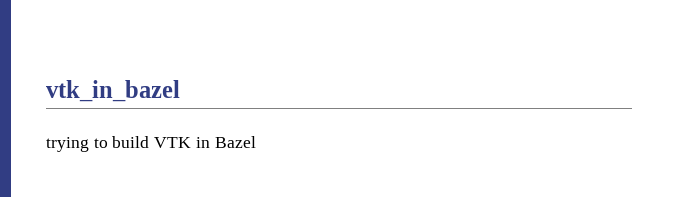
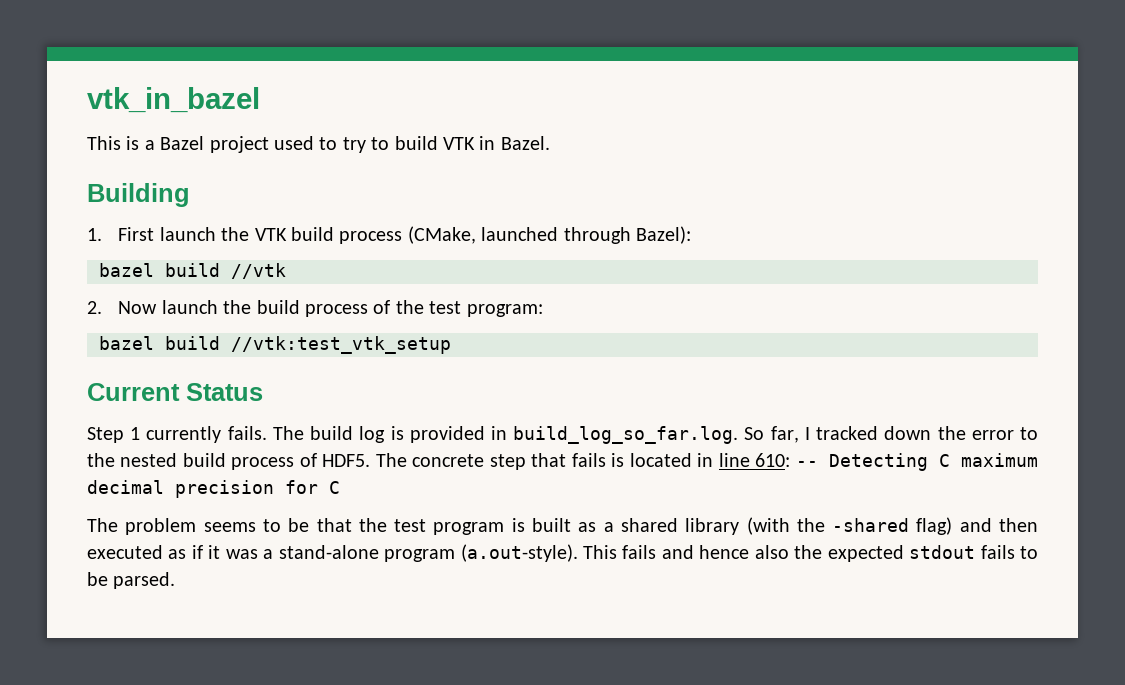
- trying to build VTK in Bazel
+ This is a Bazel project used to try to build VTK in Bazel.
+ Building
+ 1. First launch the VTK build process (CMake, launched through Bazel):
+ bazel build //vtk
+ 2. Now launch the build process of the test program:
+ bazel build //vtk:test_vtk_setup
+ Current Status
+ Step 1 currently fails. The build log is provided in build_log_so_far.log. So far, I tracked down the error to the nested build process of HDF5. The concrete step that fails is located in line 610: -- Detecting C maximum decimal precision for C
+ The problem seems to be that the test program is built as a shared library (with the -shared flag) and then executed as if it was a stand-alone program (a.out-style). This fails and hence also the expected stdout fails to be parsed.

